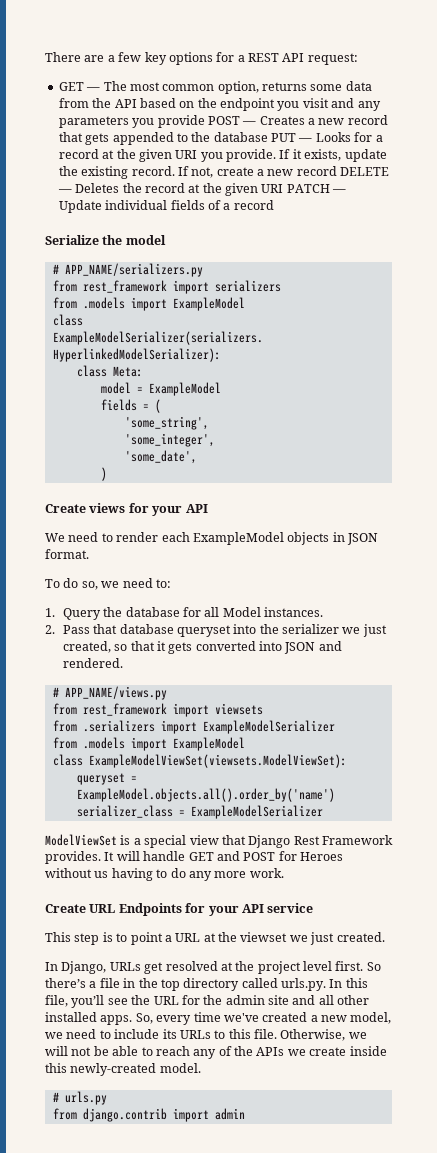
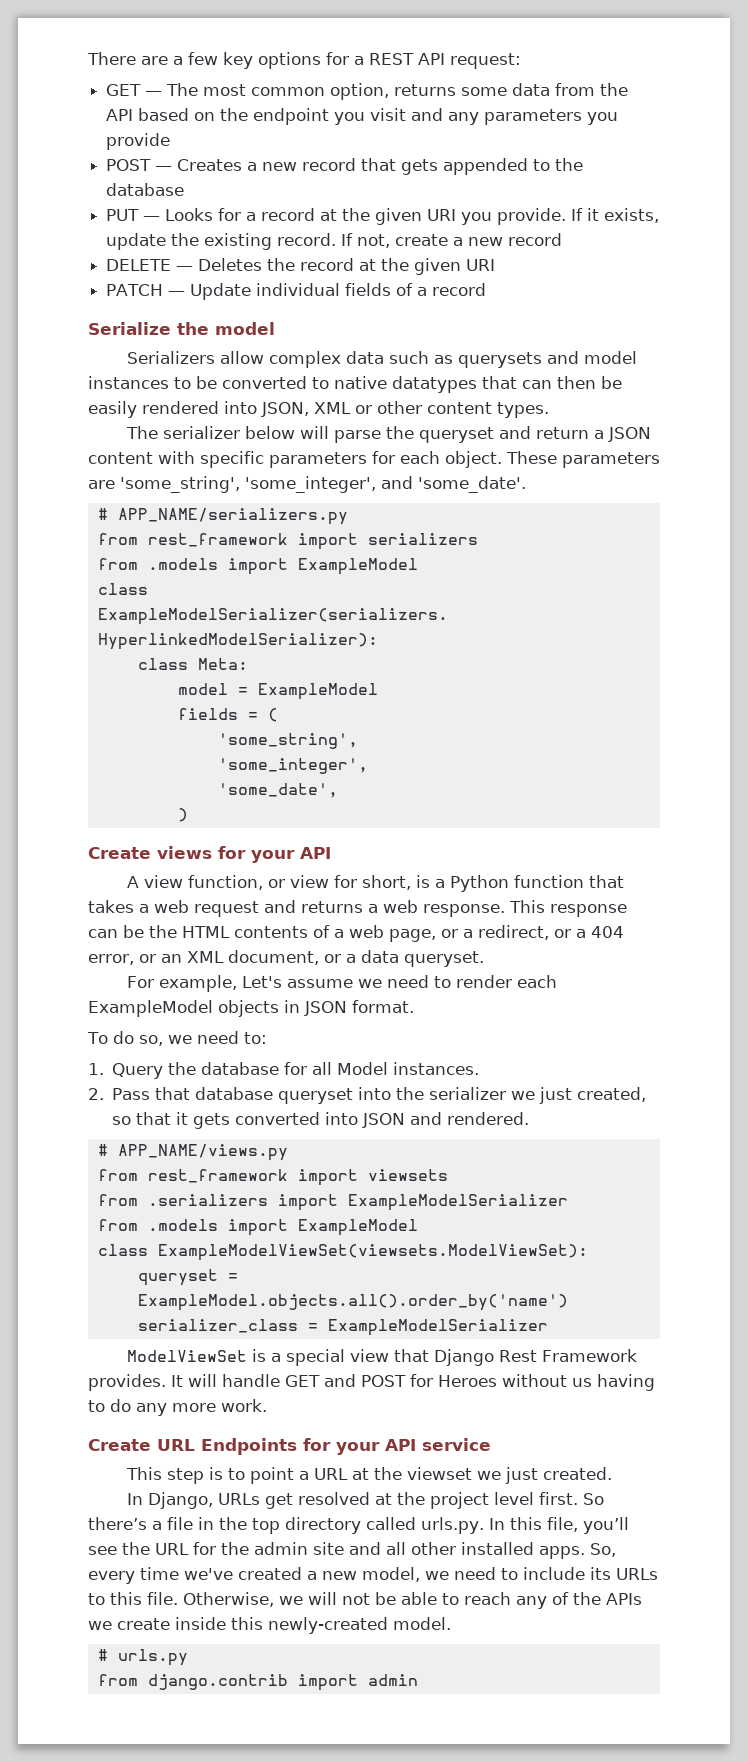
- GET — The most common option, returns some data from the API based on the endpoint you visit and any parameters you provide POST — Creates a new record that gets appended to the database PUT — Looks for a record at the given URI you provide.
+ GET — The most common option, returns some data from the API based on the endpoint you visit and any parameters you provide
+ POST — Creates a new record that gets appended to the database
+ PUT — Looks for a record at the given URI you provide.
- If not, create a new record DELETE — Deletes the record at the given URI PATCH — Update individual fields of a record
+ If not, create a new record
+ DELETE — Deletes the record at the given URI
+ PATCH — Update individual fields of a record
+ Serializers allow complex data such as querysets and model instances to be converted to native datatypes that can then be easily rendered into JSON, XML or other content types.
+ The serializer below will parse the queryset and return a JSON content with specific parameters for each object. These parameters are 'some_string', 'some_integer', and 'some_date'.
- We need to render each ExampleModel objects in JSON format.
+ A view function, or view for short, is a Python function that takes a web request and returns a web response. This response can be the HTML contents of a web page, or a redirect, or a 404 error, or an XML document, or a data queryset.
+ For example, Let's assume we need to render each ExampleModel objects in JSON format.

